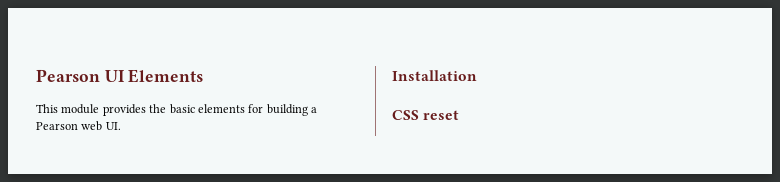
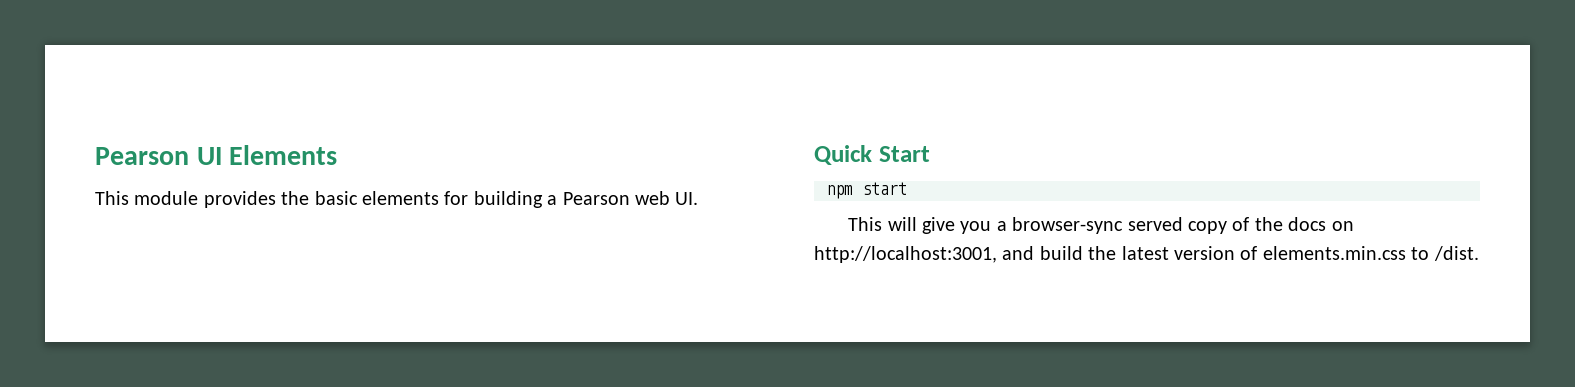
- Installation
- CSS reset
+ Quick Start
+ npm start
+ This will give you a browser-sync served copy of the docs on http://localhost:3001, and build the latest version of elements.min.css to /dist.

